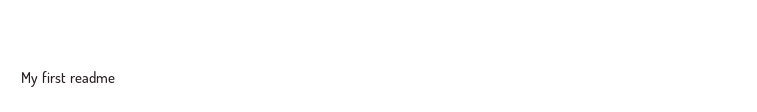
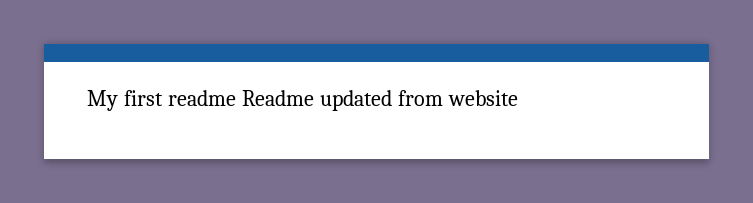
- My first readme
+ My first readme Readme updated from website

